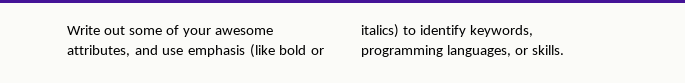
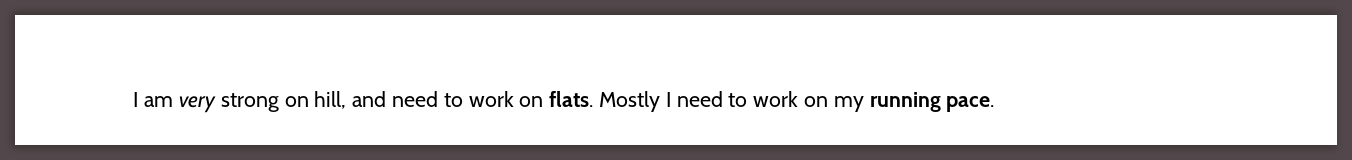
- Write out some of your awesome attributes, and use emphasis (like bold or italics) to identify keywords, programming languages, or skills.
+ I am very strong on hill, and need to work on flats. Mostly I need to work on my running pace.

